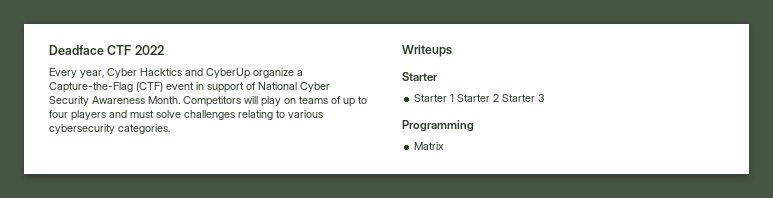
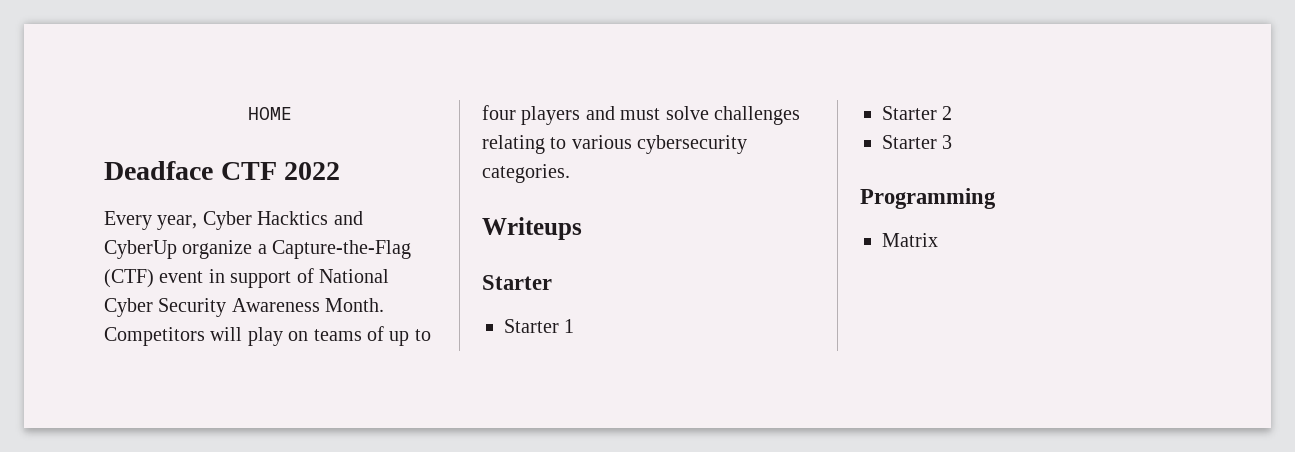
+ HOME
- Starter 1 Starter 2 Starter 3
+ Starter 1
+ Starter 2
+ Starter 3

